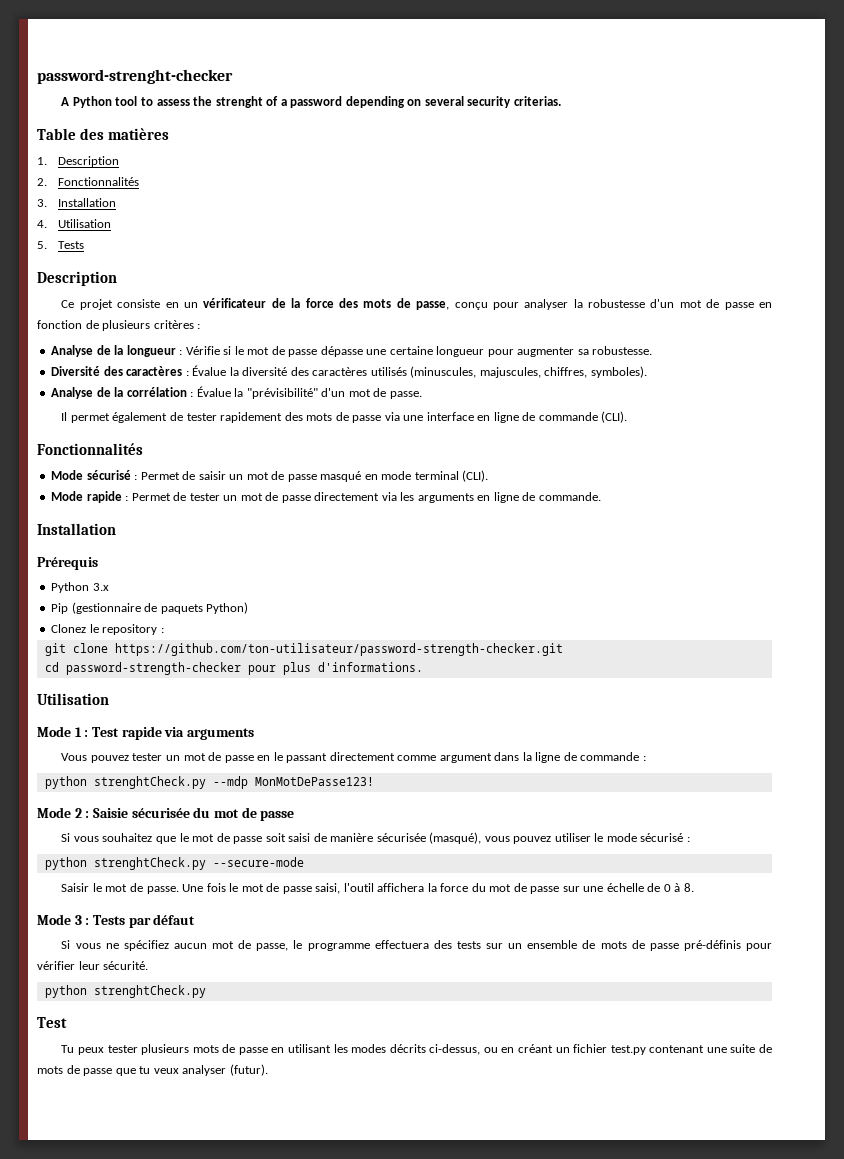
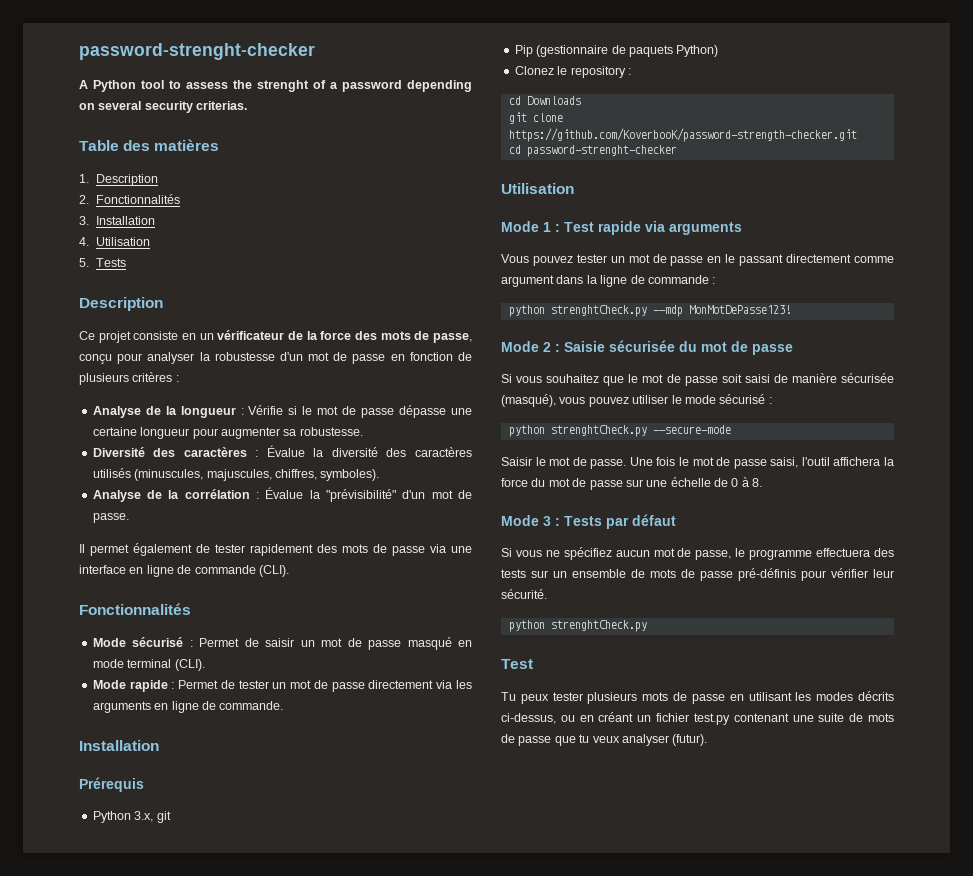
- Python 3.x
+ Python 3.x, git
+ cd Downloads
- git clone https://github.com/ton-utilisateur/password-strength-checker.git
- cd password-strength-checker pour plus d'informations.
+ git clone https://github.com/KoverbooK/password-strength-checker.git
+ cd password-strenght-checker

